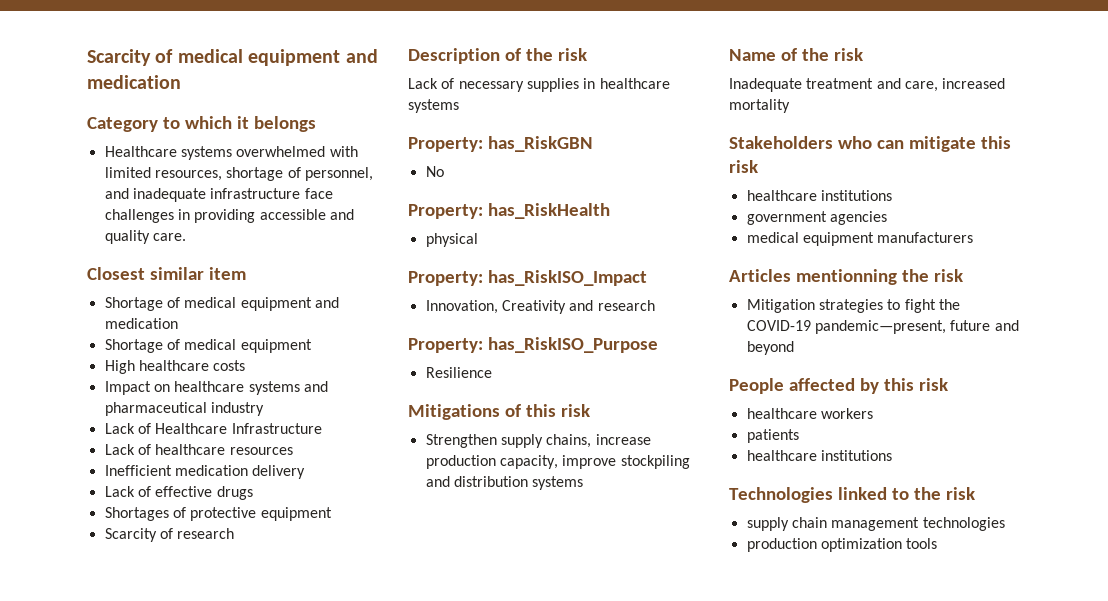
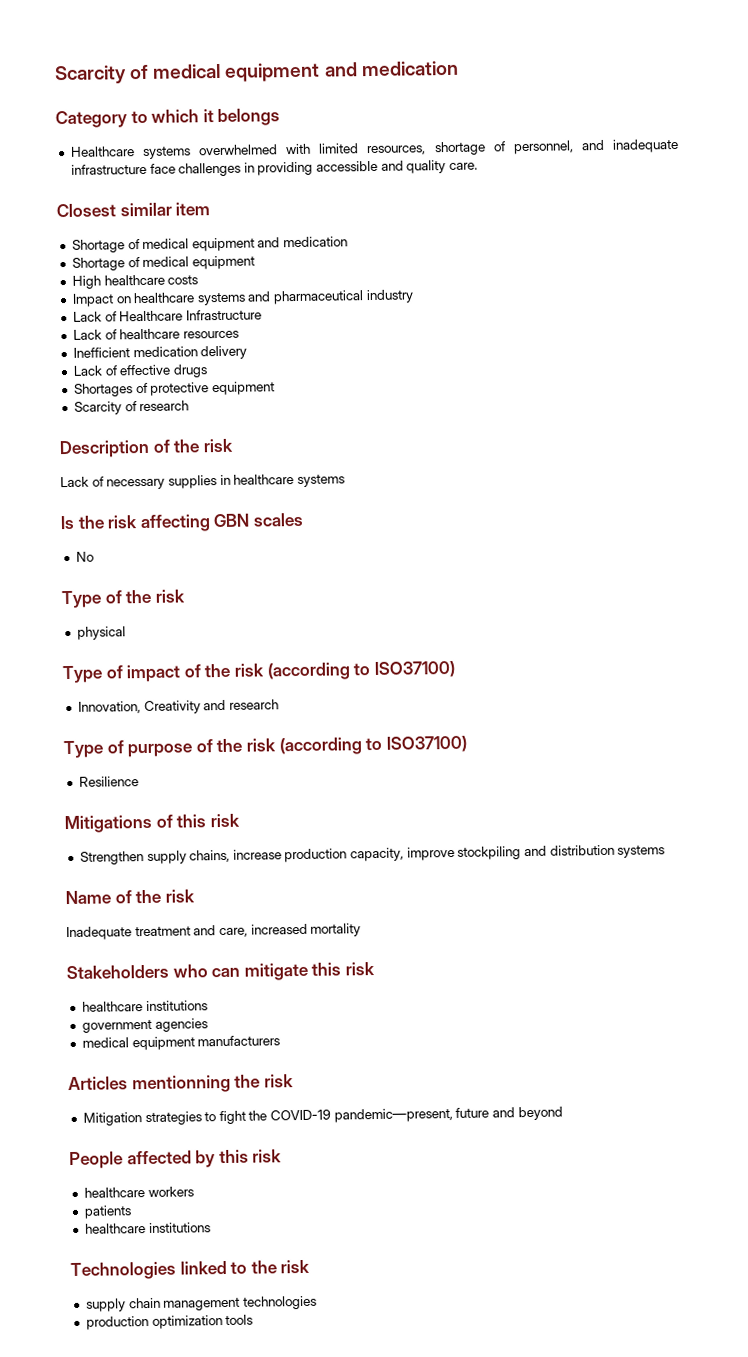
- Property: has_RiskGBN
+ Is the risk affecting GBN scales
  No
- Property: has_RiskHealth
+ Type of the risk
  physical
- Property: has_RiskISO_Impact
+ Type of impact of the risk (according to ISO37100)
  Innovation, Creativity and research
- Property: has_RiskISO_Purpose
+ Type of purpose of the risk (according to ISO37100)

